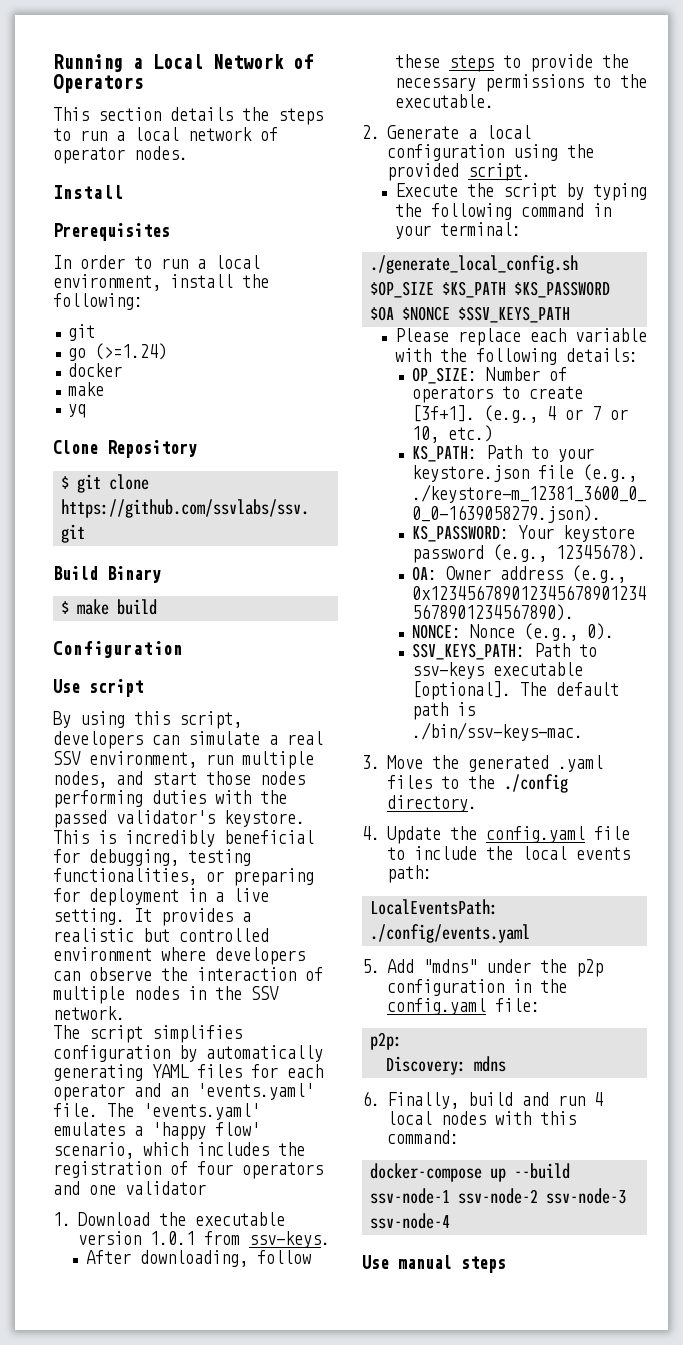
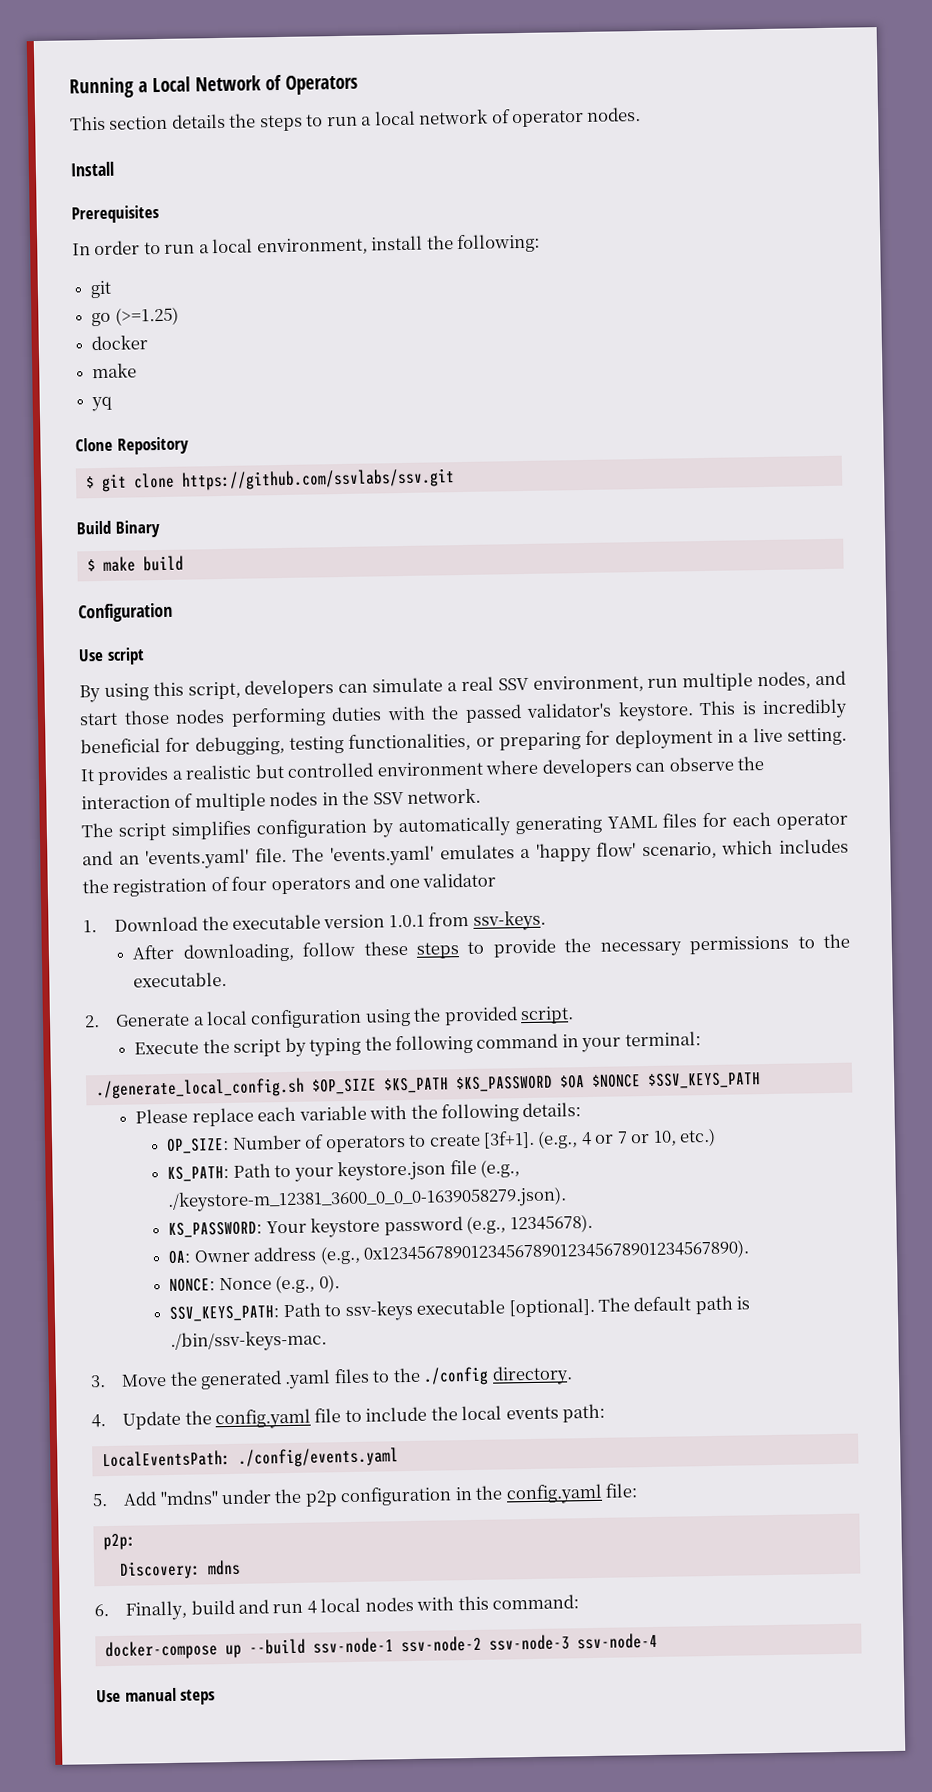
- go (>=1.24)
+ go (>=1.25)

